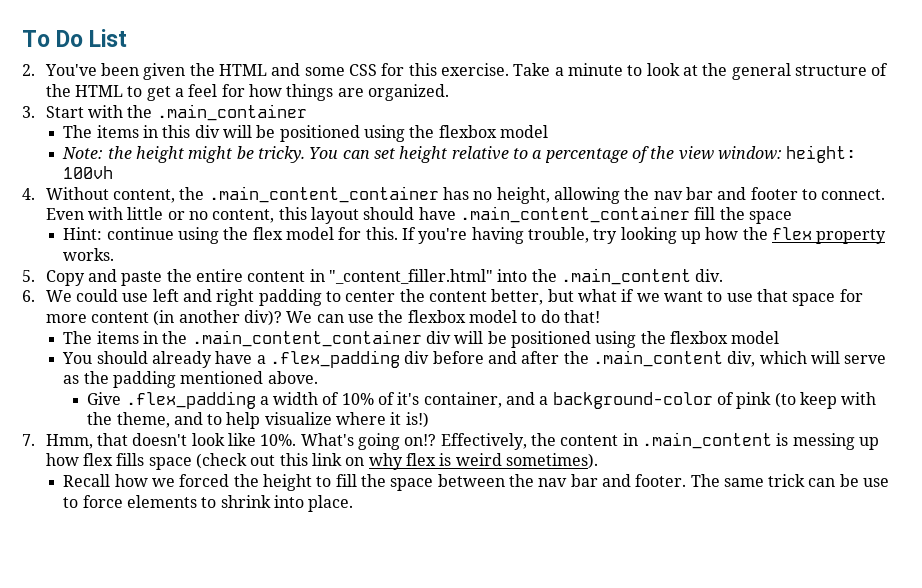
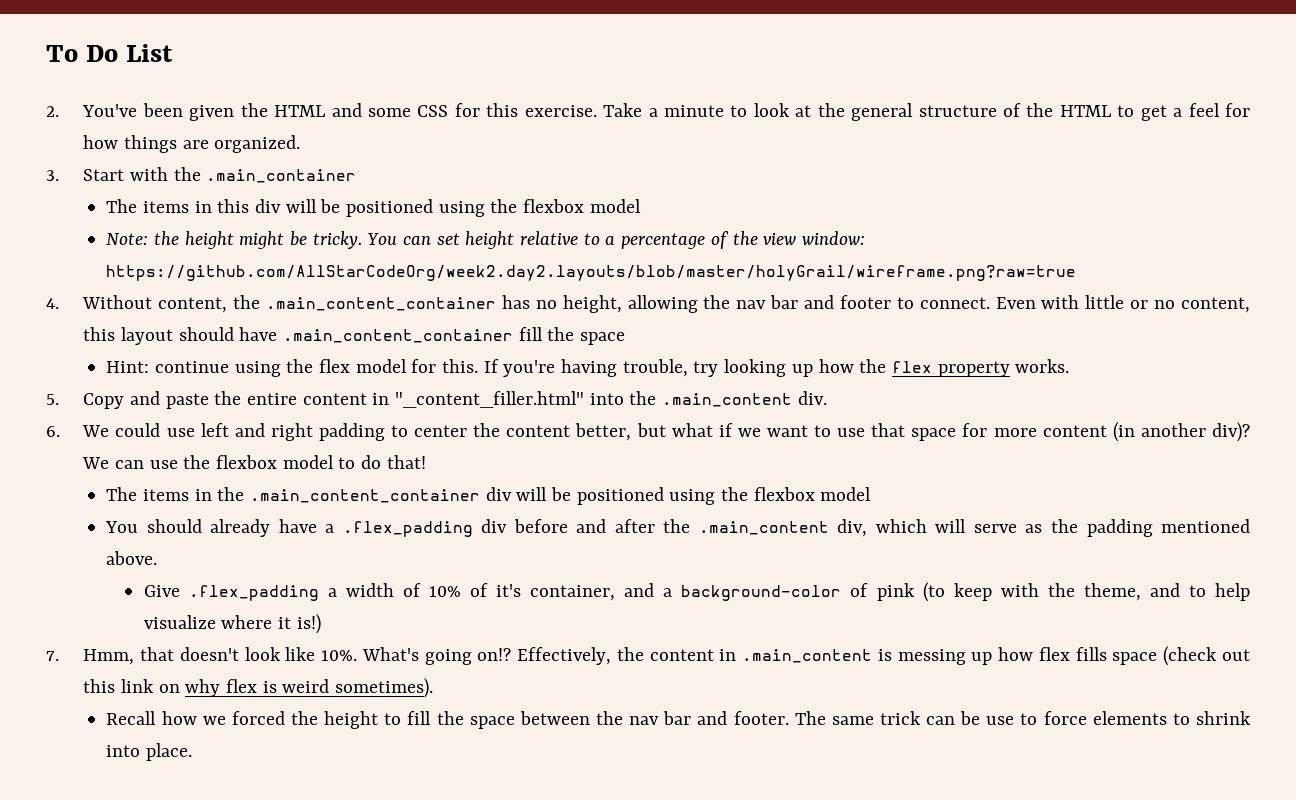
- You can set height relative to a percentage of the view window: height: 100vh
+ You can set height relative to a percentage of the view window: https://github.com/AllStarCodeOrg/week2.day2.layouts/blob/master/holyGrail/wireframe.png?raw=true

